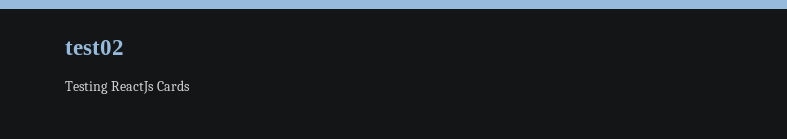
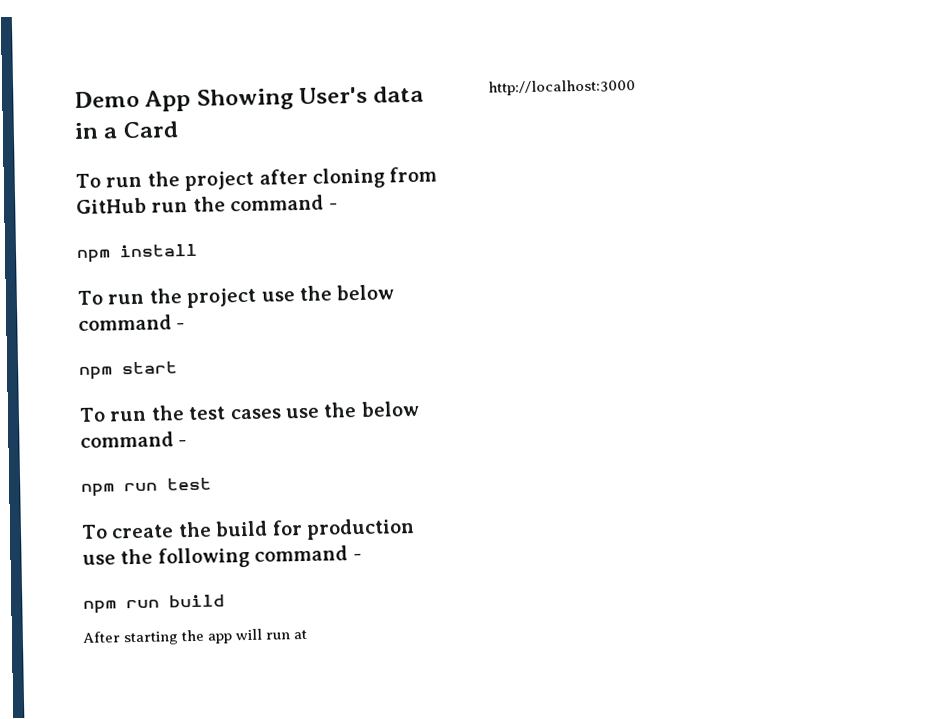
- test02
- Testing ReactJs Cards
+ Demo App Showing User's data in a Card
+ To run the project after cloning from GitHub run the command -
+ npm install
+ To run the project use the below command -
+ npm start
+ To run the test cases use the below command -
+ npm run test
+ To create the build for production use the following command -
+ npm run build
+ After starting the app will run at http://localhost:3000

